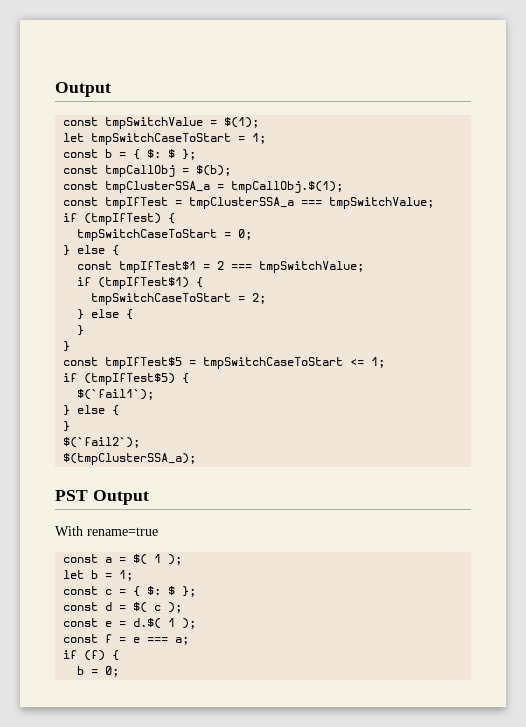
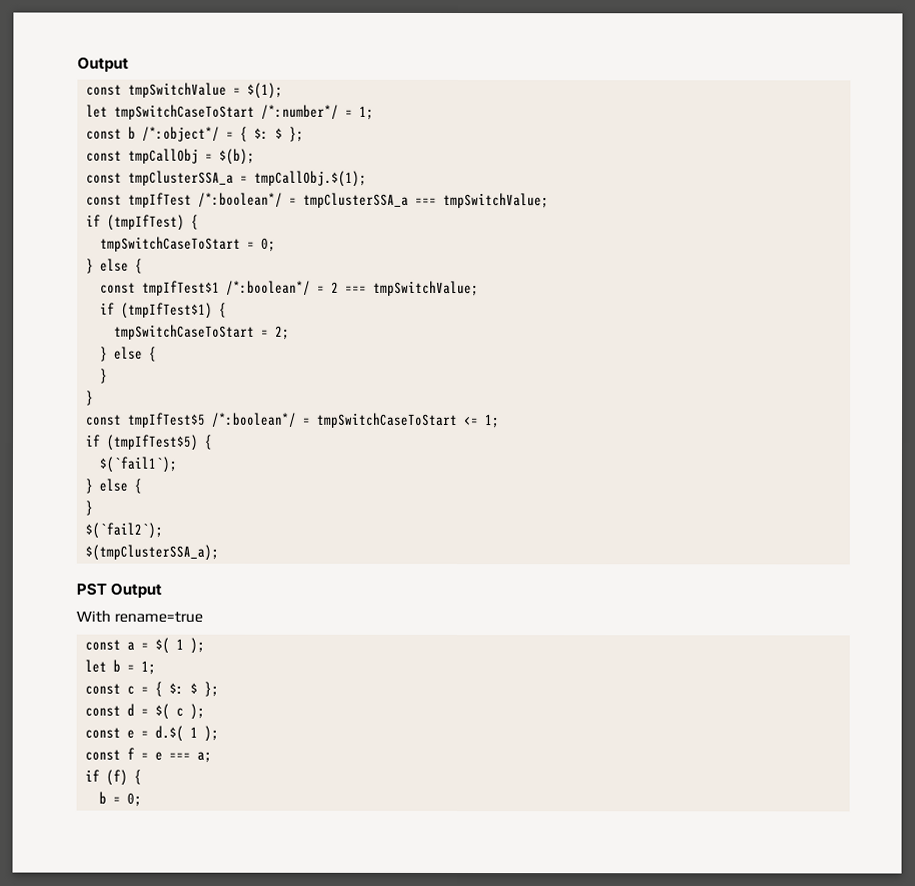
- let tmpSwitchCaseToStart = 1;
+ let tmpSwitchCaseToStart /*:number*/ = 1;
- const b = { $: $ };
+ const b /*:object*/ = { $: $ };
- const tmpIfTest = tmpClusterSSA_a === tmpSwitchValue;
+ const tmpIfTest /*:boolean*/ = tmpClusterSSA_a === tmpSwitchValue;
- const tmpIfTest$1 = 2 === tmpSwitchValue;
+ const tmpIfTest$1 /*:boolean*/ = 2 === tmpSwitchValue;
- const tmpIfTest$5 = tmpSwitchCaseToStart <= 1;
+ const tmpIfTest$5 /*:boolean*/ = tmpSwitchCaseToStart <= 1;

